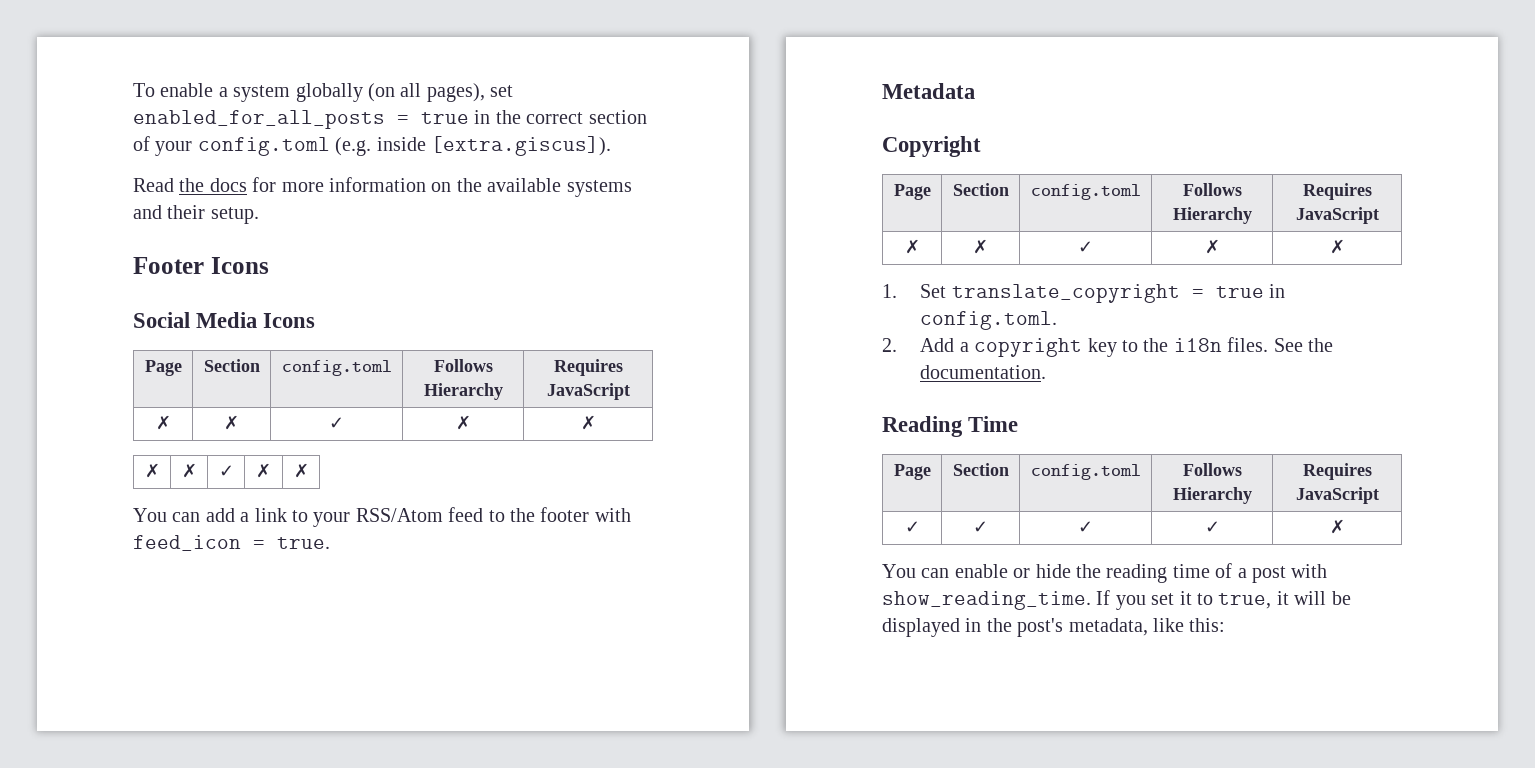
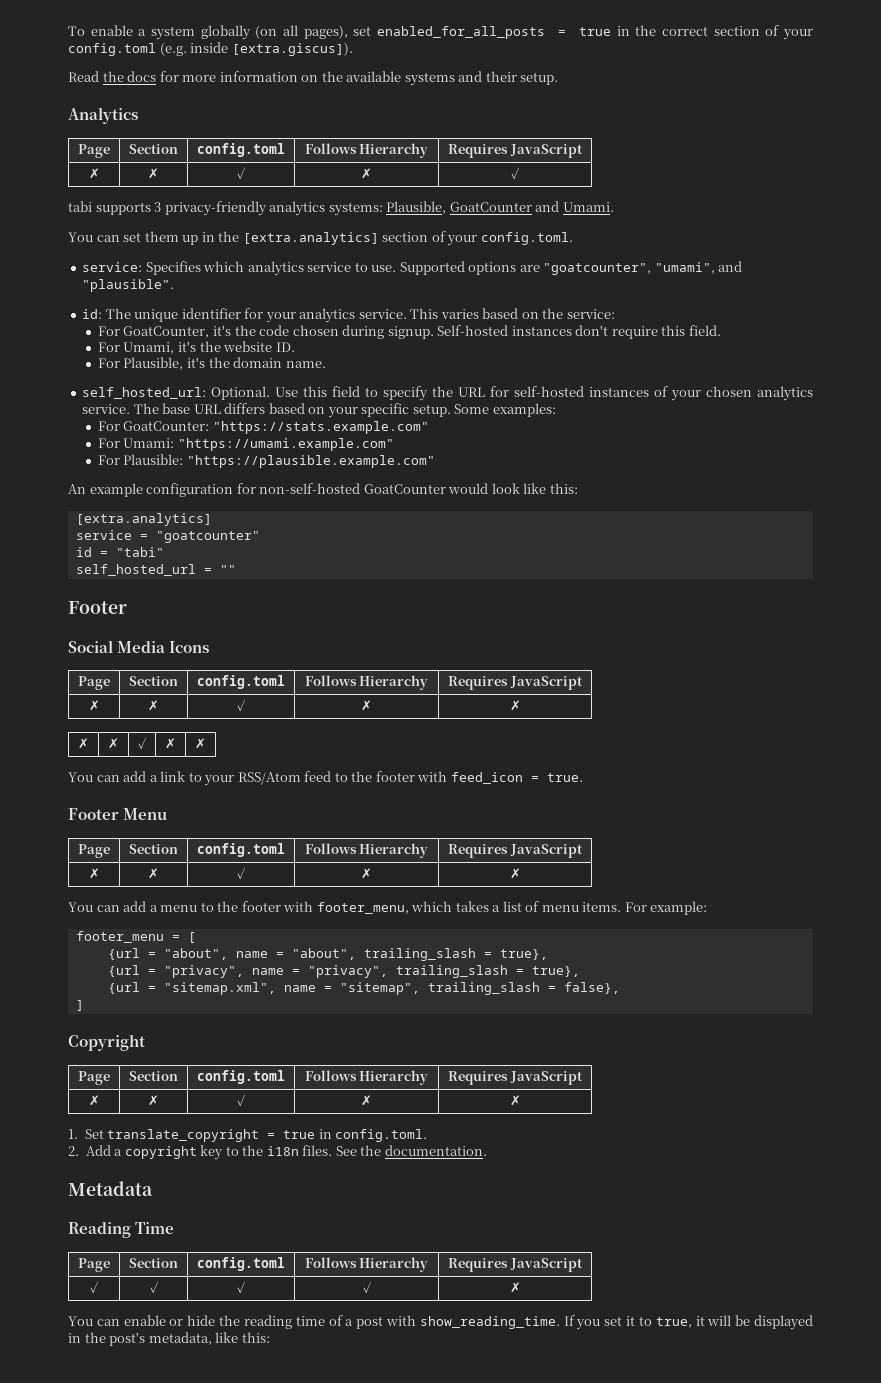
- Footer Icons
+ Analytics
+ Page | Section | config.toml | Follows Hierarchy | Requires JavaScript
+ ✗ | ✗ | ✓ | ✗ | ✓
+ tabi supports 3 privacy-friendly analytics systems: Plausible, GoatCounter and Umami.
+ You can set them up in the [extra.analytics] section of your config.toml.
+ service: Specifies which analytics service to use. Supported options are "goatcounter", "umami", and "plausible".
+ id: The unique identifier for your analytics service. This varies based on the service:
+ For GoatCounter, it's the code chosen during signup. Self-hosted instances don't require this field.
+ For Umami, it's the website ID.
+ For Plausible, it's the domain name.
+ self_hosted_url: Optional. Use this field to specify the URL for self-hosted instances of your chosen analytics service. The base URL differs based on your specific setup. Some examples:
+ For GoatCounter: "https://stats.example.com"
+ For Umami: "https://umami.example.com"
+ For Plausible: "https://plausible.example.com"
+ An example configuration for non-self-hosted GoatCounter would look like this:
+ [extra.analytics]
+ service = "goatcounter"
+ id = "tabi"
+ self_hosted_url = ""
+ Footer
- Metadata
+ Footer Menu
+ Page | Section | config.toml | Follows Hierarchy | Requires JavaScript
+ ✗ | ✗ | ✓ | ✗ | ✗
+ You can add a menu to the footer with footer_menu, which takes a list of menu items. For example:
+ footer_menu = [
+ {url = "about", name = "about", trailing_slash = true},
+ {url = "privacy", name = "privacy", trailing_slash = true},
+ {url = "sitemap.xml", name = "sitemap", trailing_slash = false},
+ ]
+ Metadata

